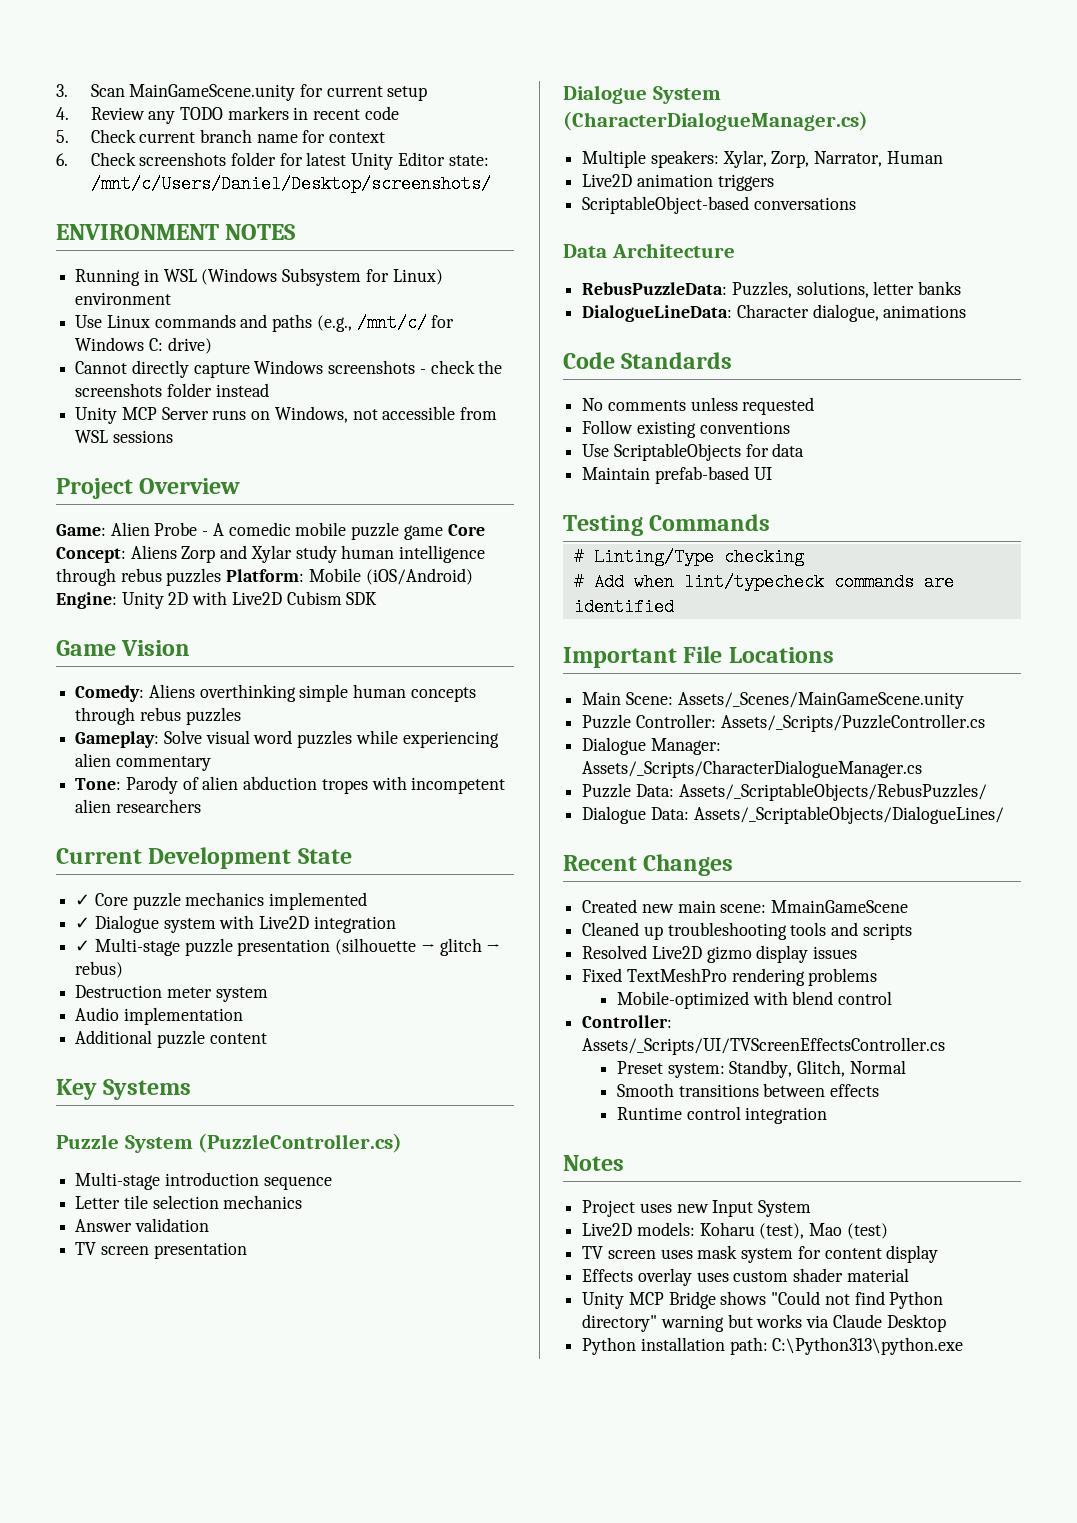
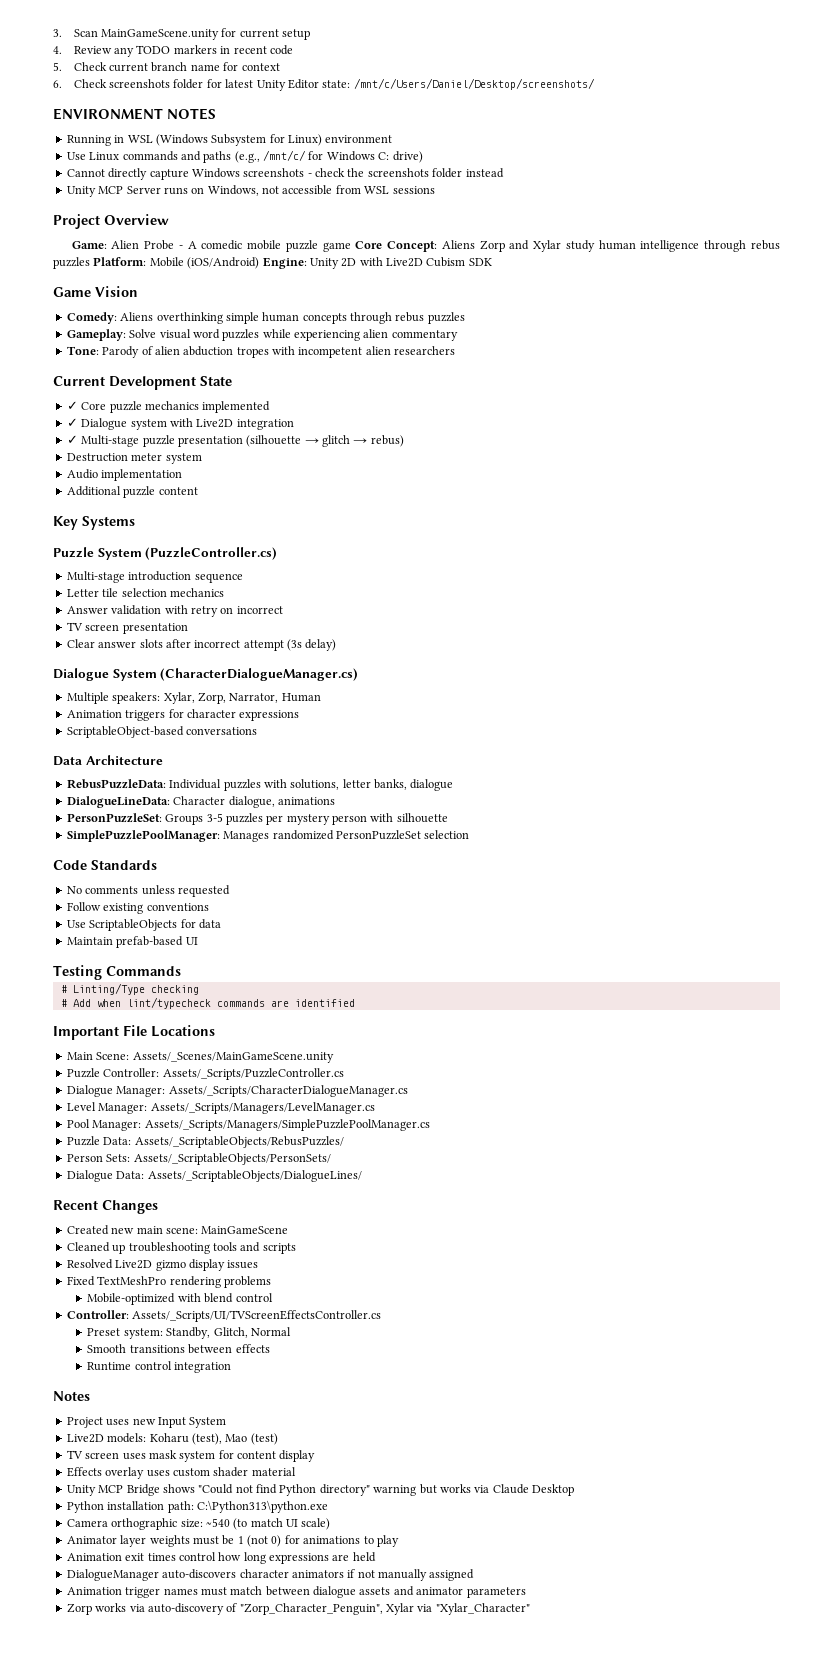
- Answer validation
+ Answer validation with retry on incorrect
+ Clear answer slots after incorrect attempt (3s delay)
- Live2D animation triggers
+ Animation triggers for character expressions
- RebusPuzzleData: Puzzles, solutions, letter banks
+ RebusPuzzleData: Individual puzzles with solutions, letter banks, dialogue
  DialogueLineData: Character dialogue, animations
+ PersonPuzzleSet: Groups 3-5 puzzles per mystery person with silhouette
+ SimplePuzzlePoolManager: Manages randomized PersonPuzzleSet selection
+ Level Manager: Assets/_Scripts/Managers/LevelManager.cs
+ Pool Manager: Assets/_Scripts/Managers/SimplePuzzlePoolManager.cs
+ Person Sets: Assets/_ScriptableObjects/PersonSets/
- Created new main scene: MmainGameScene
+ Created new main scene: MainGameScene
+ Camera orthographic size: ~540 (to match UI scale)
+ Animator layer weights must be 1 (not 0) for animations to play
+ Animation exit times control how long expressions are held
+ DialogueManager auto-discovers character animators if not manually assigned
+ Animation trigger names must match between dialogue assets and animator parameters
+ Zorp works via auto-discovery of "Zorp_Character_Penguin", Xylar via "Xylar_Character"

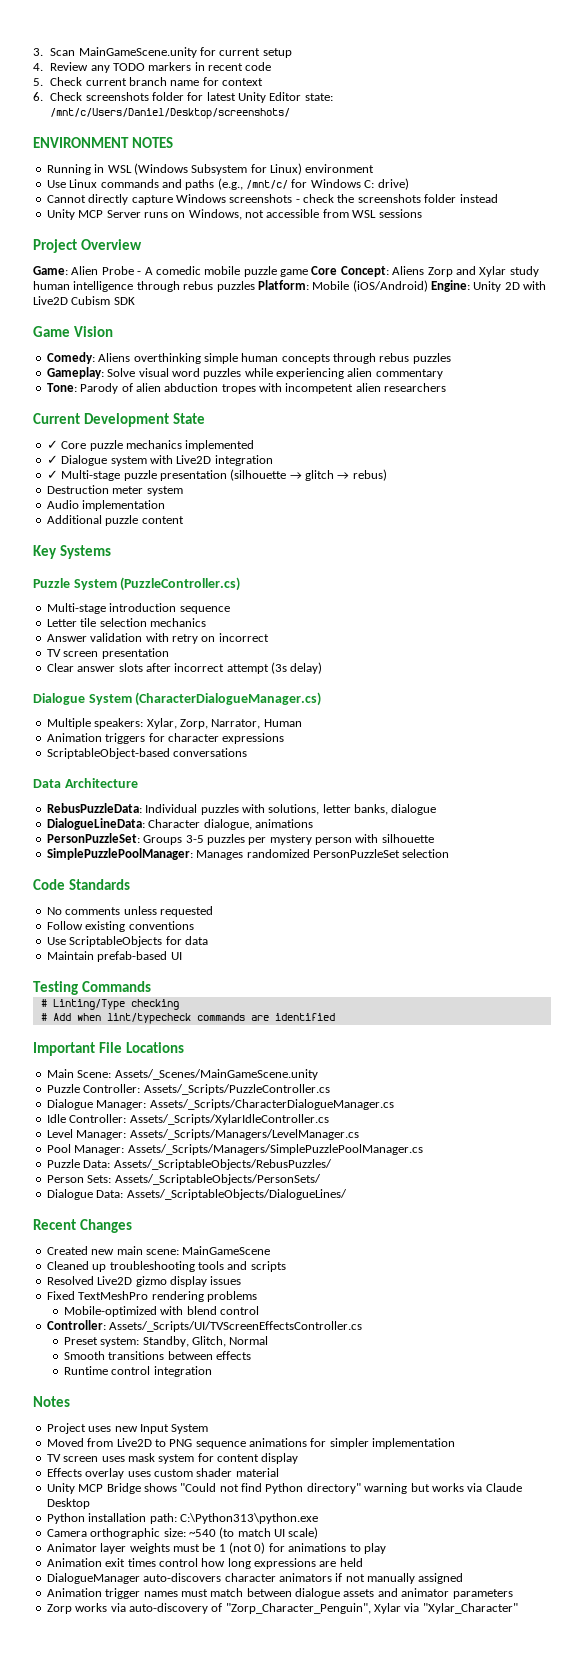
+ Idle Controller: Assets/_Scripts/XylarIdleController.cs
- Live2D models: Koharu (test), Mao (test)
+ Moved from Live2D to PNG sequence animations for simpler implementation

